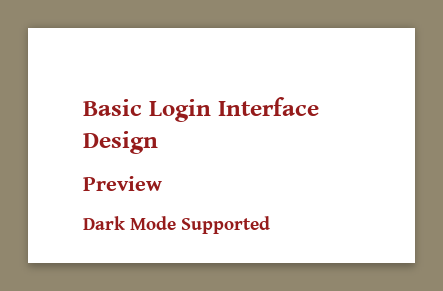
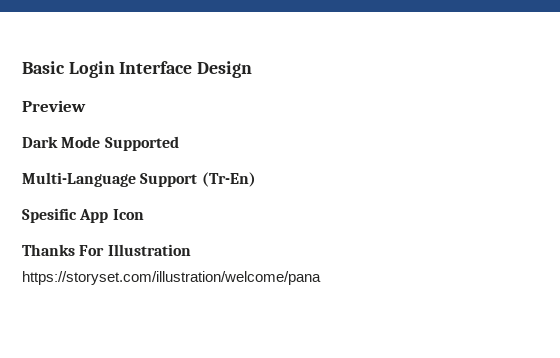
+ Multi-Language Support (Tr-En)
+ Spesific App Icon
+ Thanks For Illustration
+ https://storyset.com/illustration/welcome/pana

